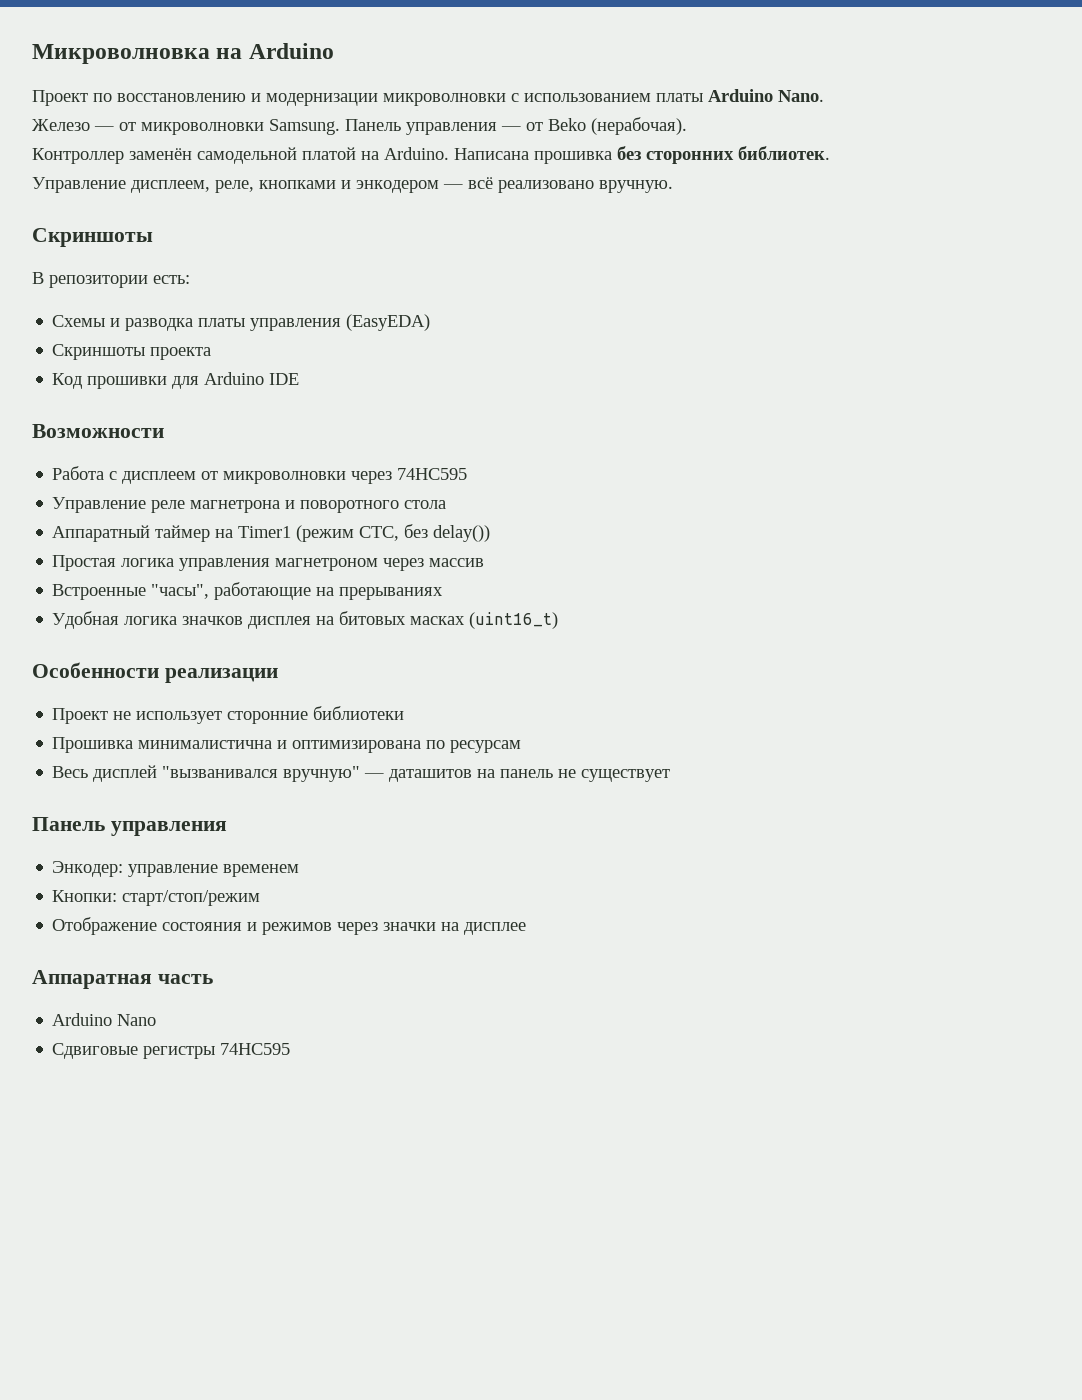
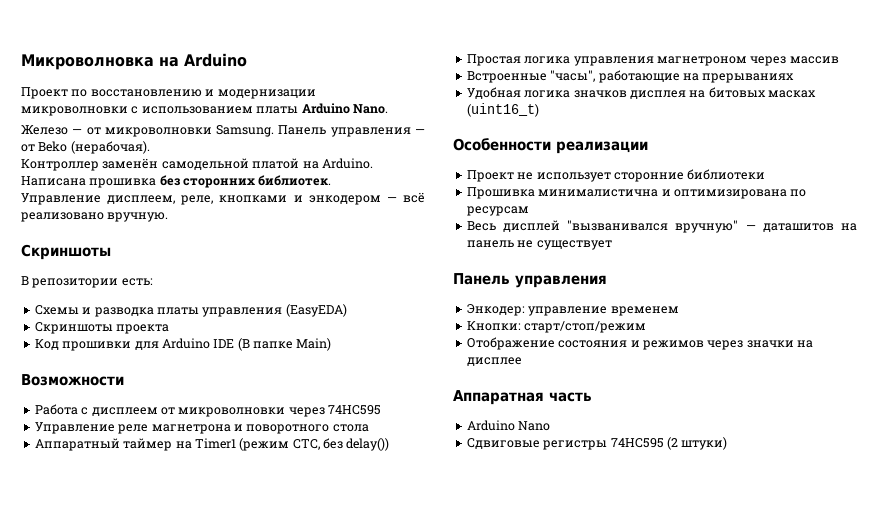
- Код прошивки для Arduino IDE
+ Код прошивки для Arduino IDE (В папке Main)
- Сдвиговые регистры 74HC595
+ Сдвиговые регистры 74HC595 (2 штуки)

